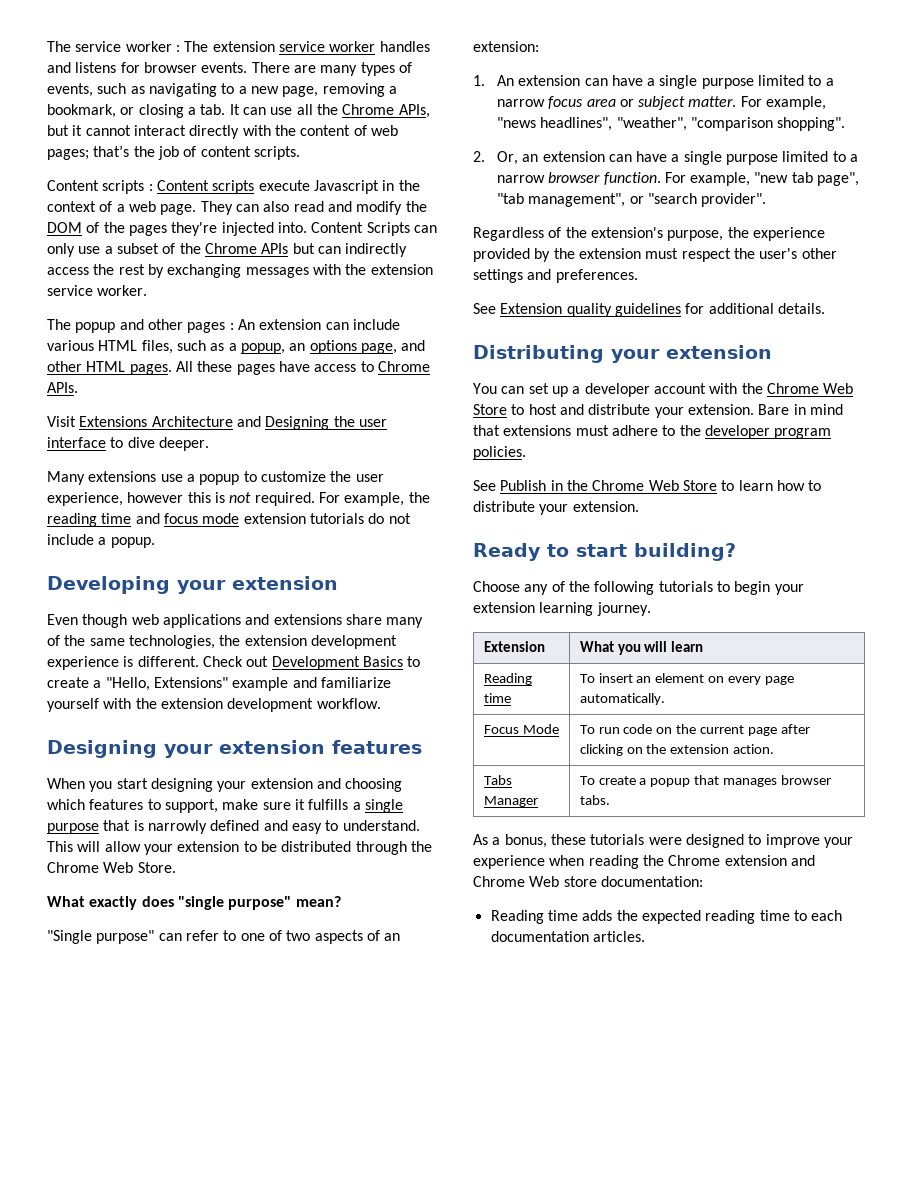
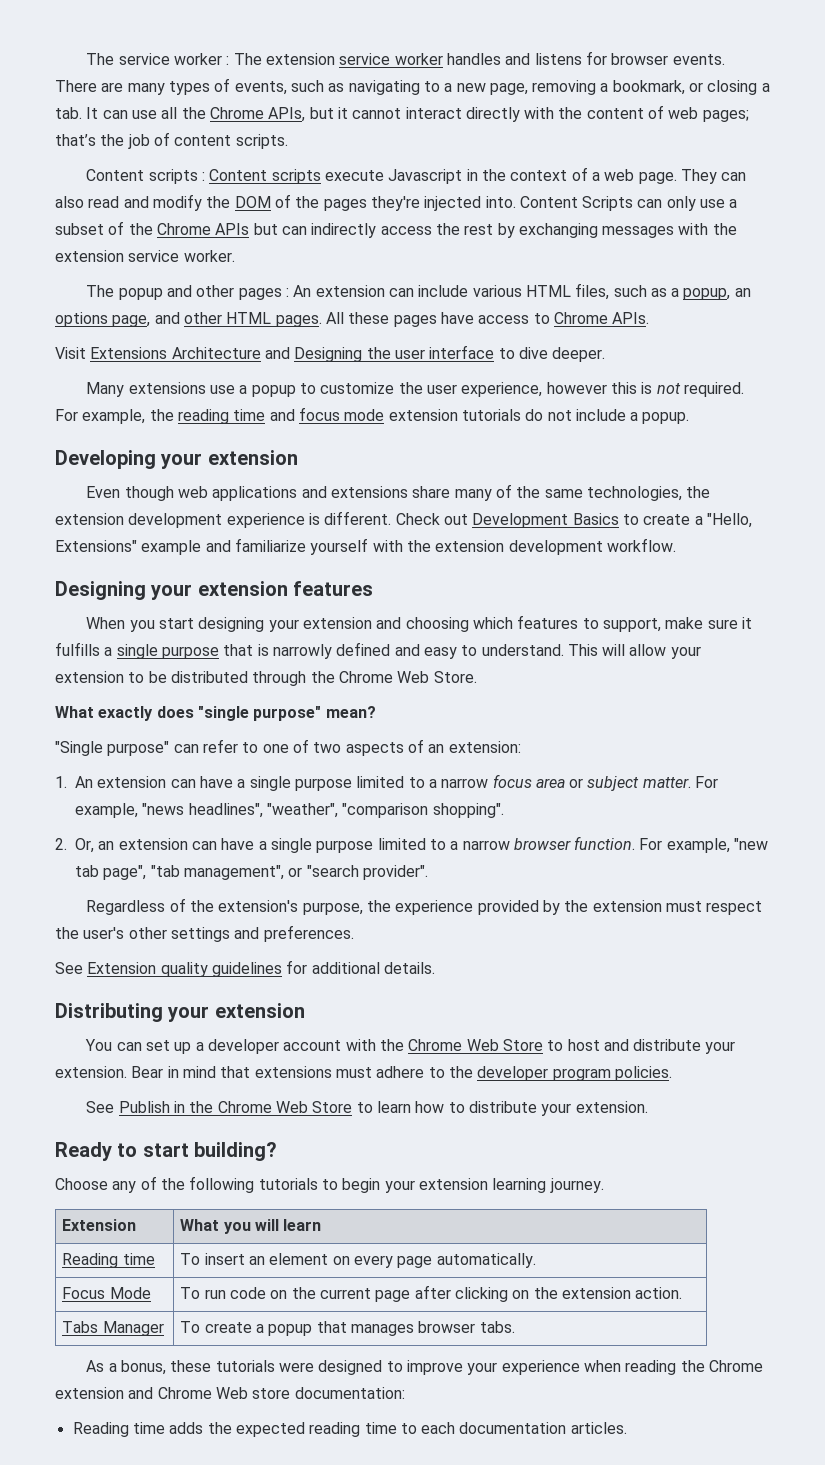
- Bare in mind that extensions must adhere to the developer program policies.
+ Bear in mind that extensions must adhere to the developer program policies.

